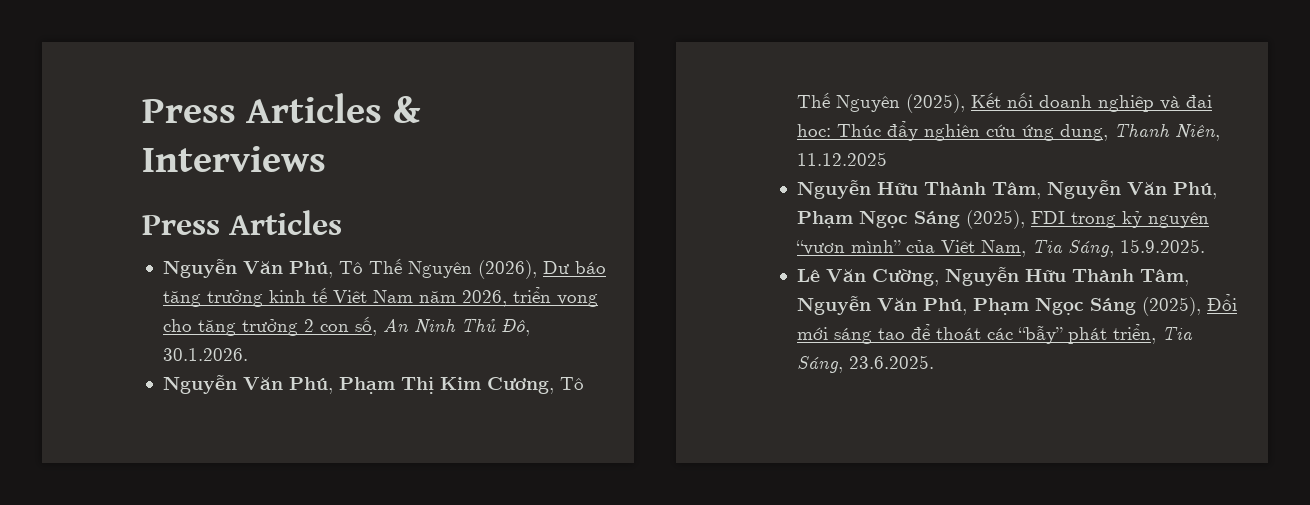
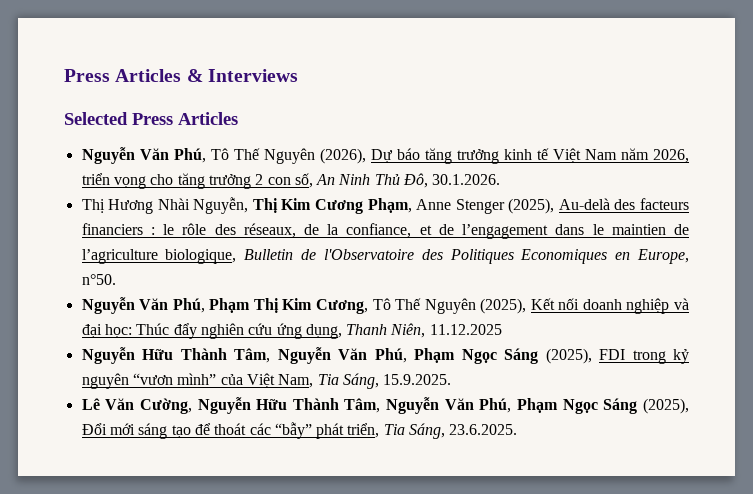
  Press Articles & Interviews
- Press Articles
+ Selected Press Articles
+ Thị Hương Nhài Nguyễn, Thị Kim Cương Phạm, Anne Stenger (2025), Au-delà des facteurs financiers : le rôle des réseaux, de la confiance, et de l’engagement dans le maintien de l’agriculture biologique, Bulletin de l'Observatoire des Politiques Economiques en Europe, n°50.

